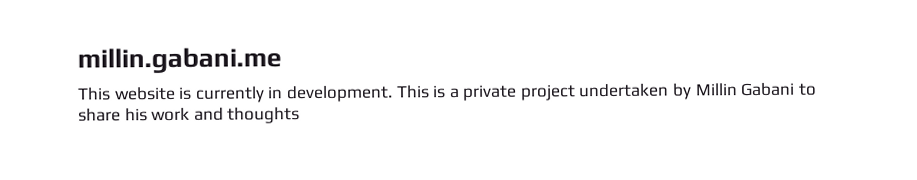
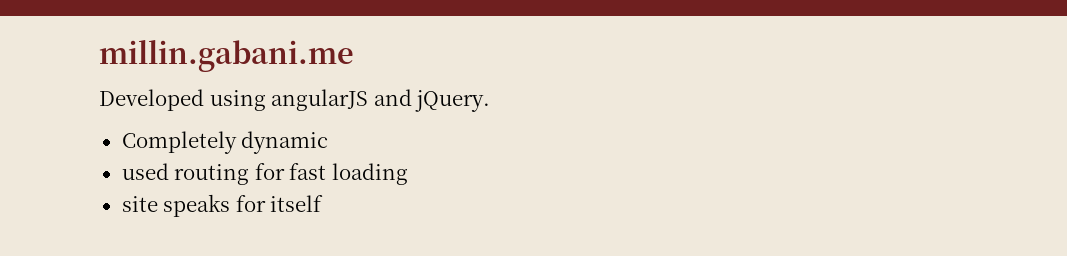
- This website is currently in development. This is a private project undertaken by Millin Gabani to share his work and thoughts
+ Developed using angularJS and jQuery.
+ Completely dynamic
+ used routing for fast loading
+ site speaks for itself

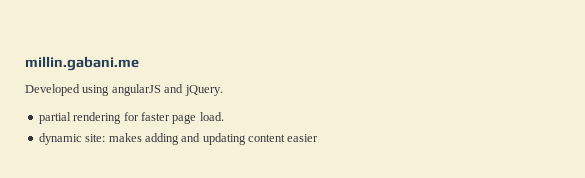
- Completely dynamic
- used routing for fast loading
- site speaks for itself
+ partial rendering for faster page load.
+ dynamic site: makes adding and updating content easier

